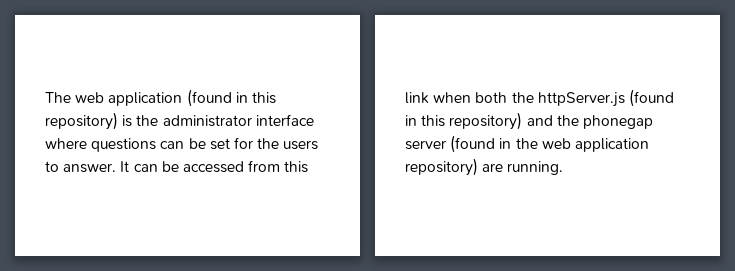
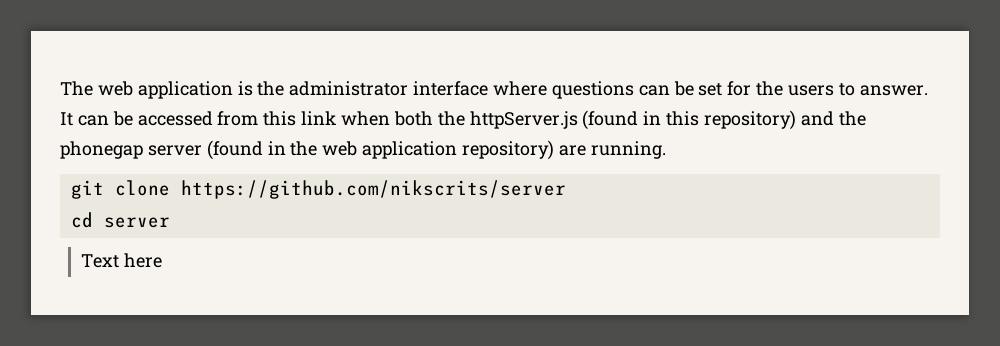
- The web application (found in this repository) is the administrator interface where questions can be set for the users to answer.
+ The web application is the administrator interface where questions can be set for the users to answer.
+ git clone https://github.com/nikscrits/server
+ cd server
+ Text here

